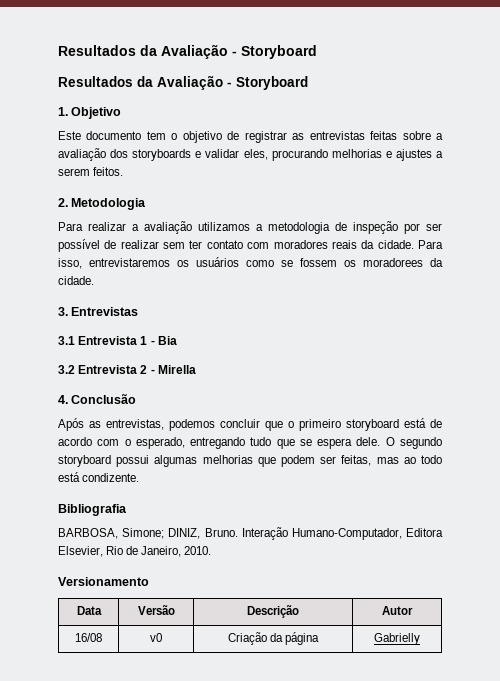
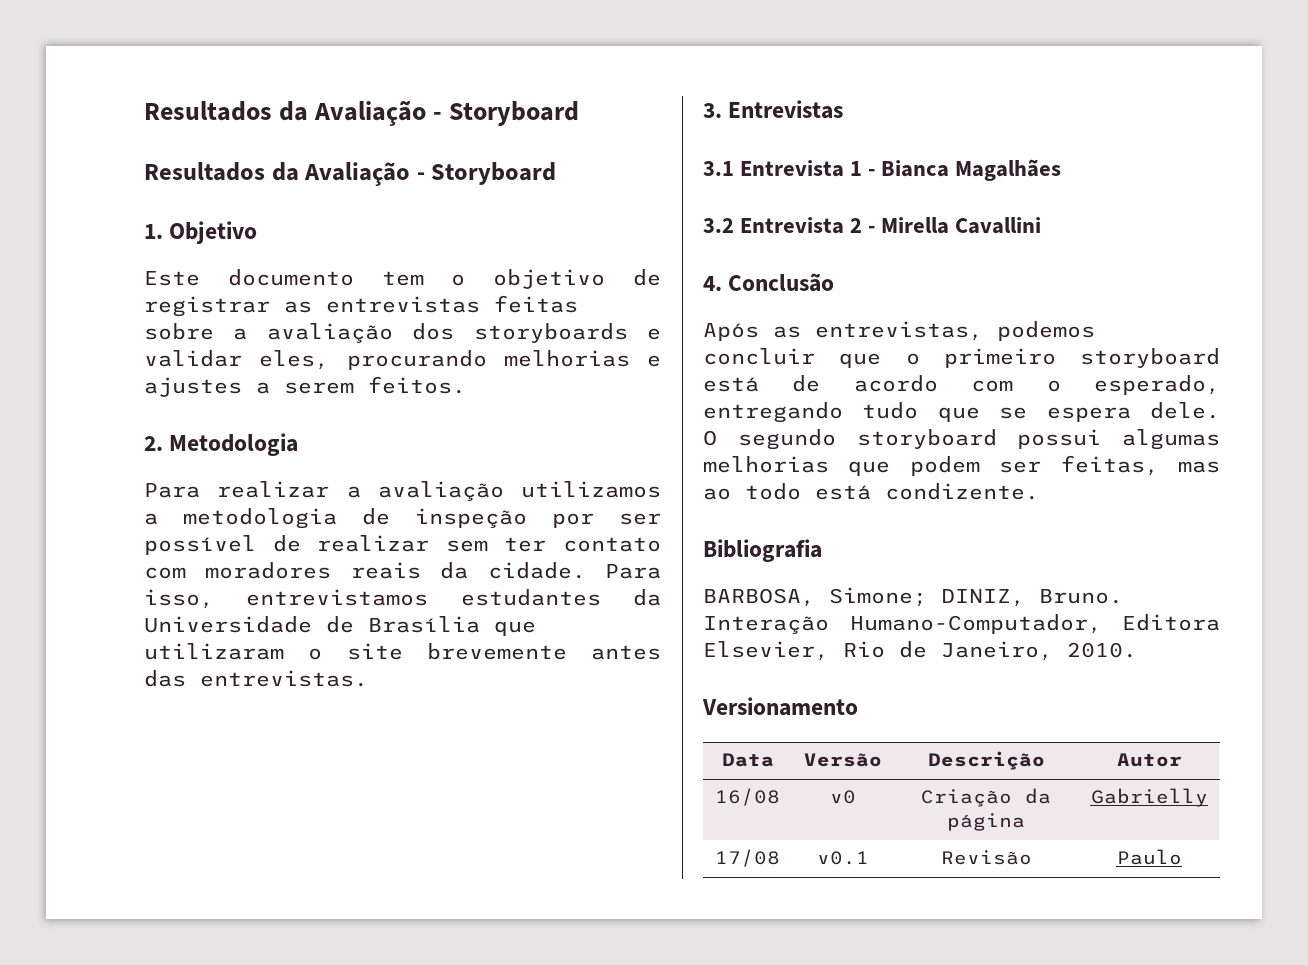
- Para isso, entrevistaremos os usuários como se fossem os moradorees da cidade.
+ Para isso, entrevistamos estudantes da Universidade de Brasília que utilizaram o site brevemente antes das entrevistas.
- 3.1 Entrevista 1 - Bia
+ 3.1 Entrevista 1 - Bianca Magalhães
- 3.2 Entrevista 2 - Mirella
+ 3.2 Entrevista 2 - Mirella Cavallini
+ 17/08 | v0.1 | Revisão | Paulo

